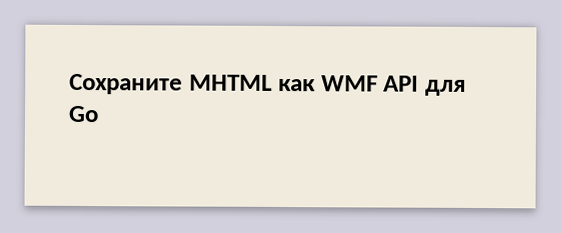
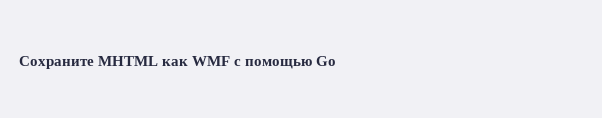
- Сохраните MHTML как WMF API для Go
+ Сохраните MHTML как WMF с помощью Go

